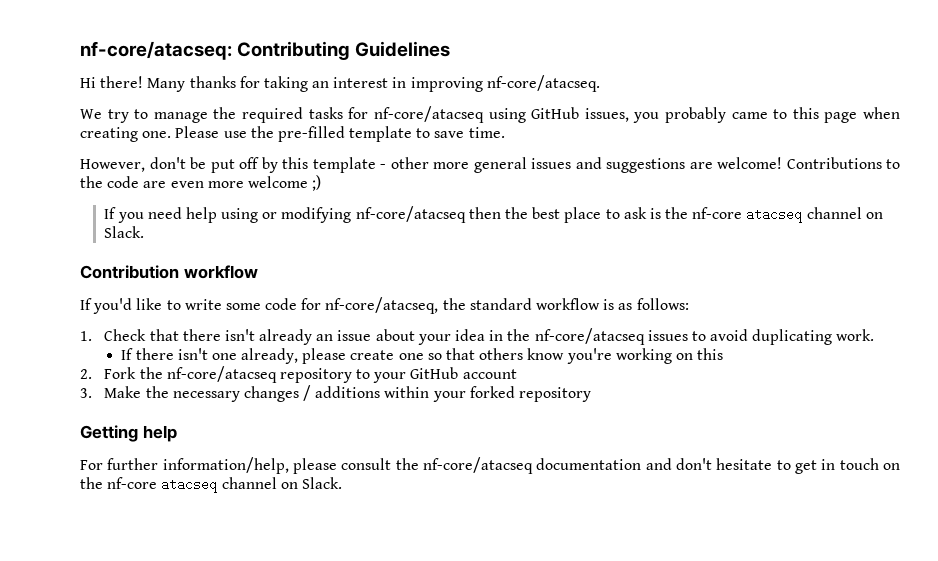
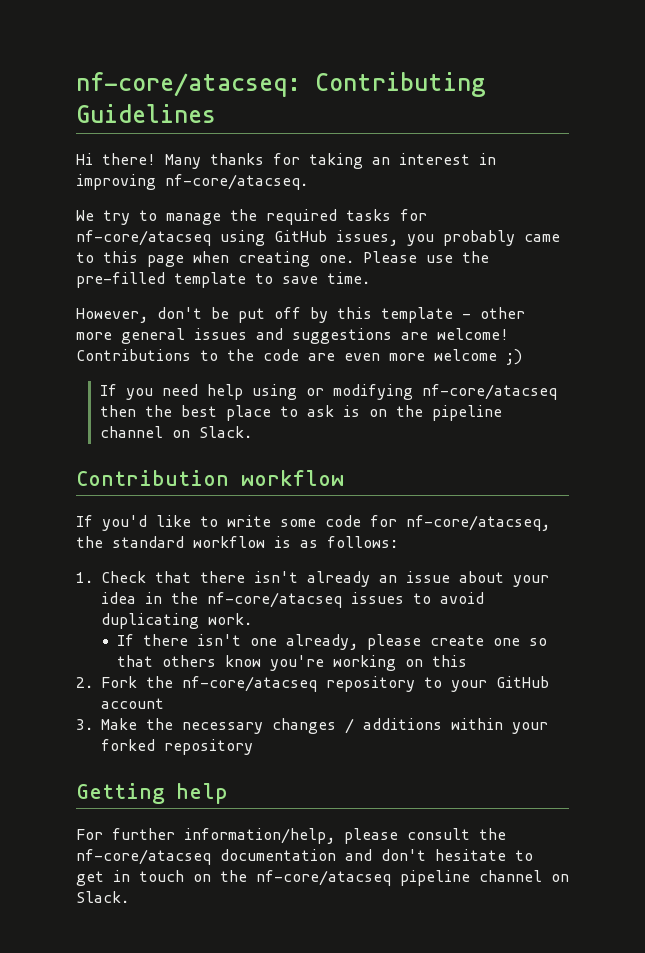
- If you need help using or modifying nf-core/atacseq then the best place to ask is the nf-core atacseq channel on Slack.
+ If you need help using or modifying nf-core/atacseq then the best place to ask is on the pipeline channel on Slack.
- For further information/help, please consult the nf-core/atacseq documentation and don't hesitate to get in touch on the nf-core atacseq channel on Slack.
+ For further information/help, please consult the nf-core/atacseq documentation and don't hesitate to get in touch on the nf-core/atacseq pipeline channel on Slack.

